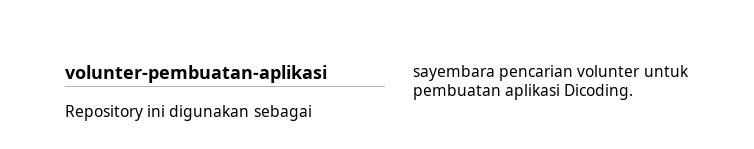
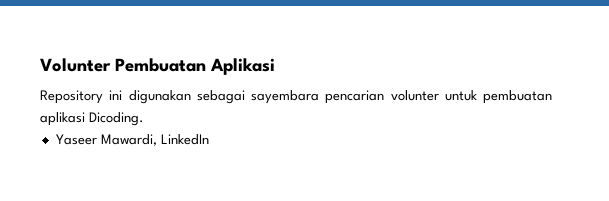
- volunter-pembuatan-aplikasi
+ Volunter Pembuatan Aplikasi
+ Yaseer Mawardi, LinkedIn

